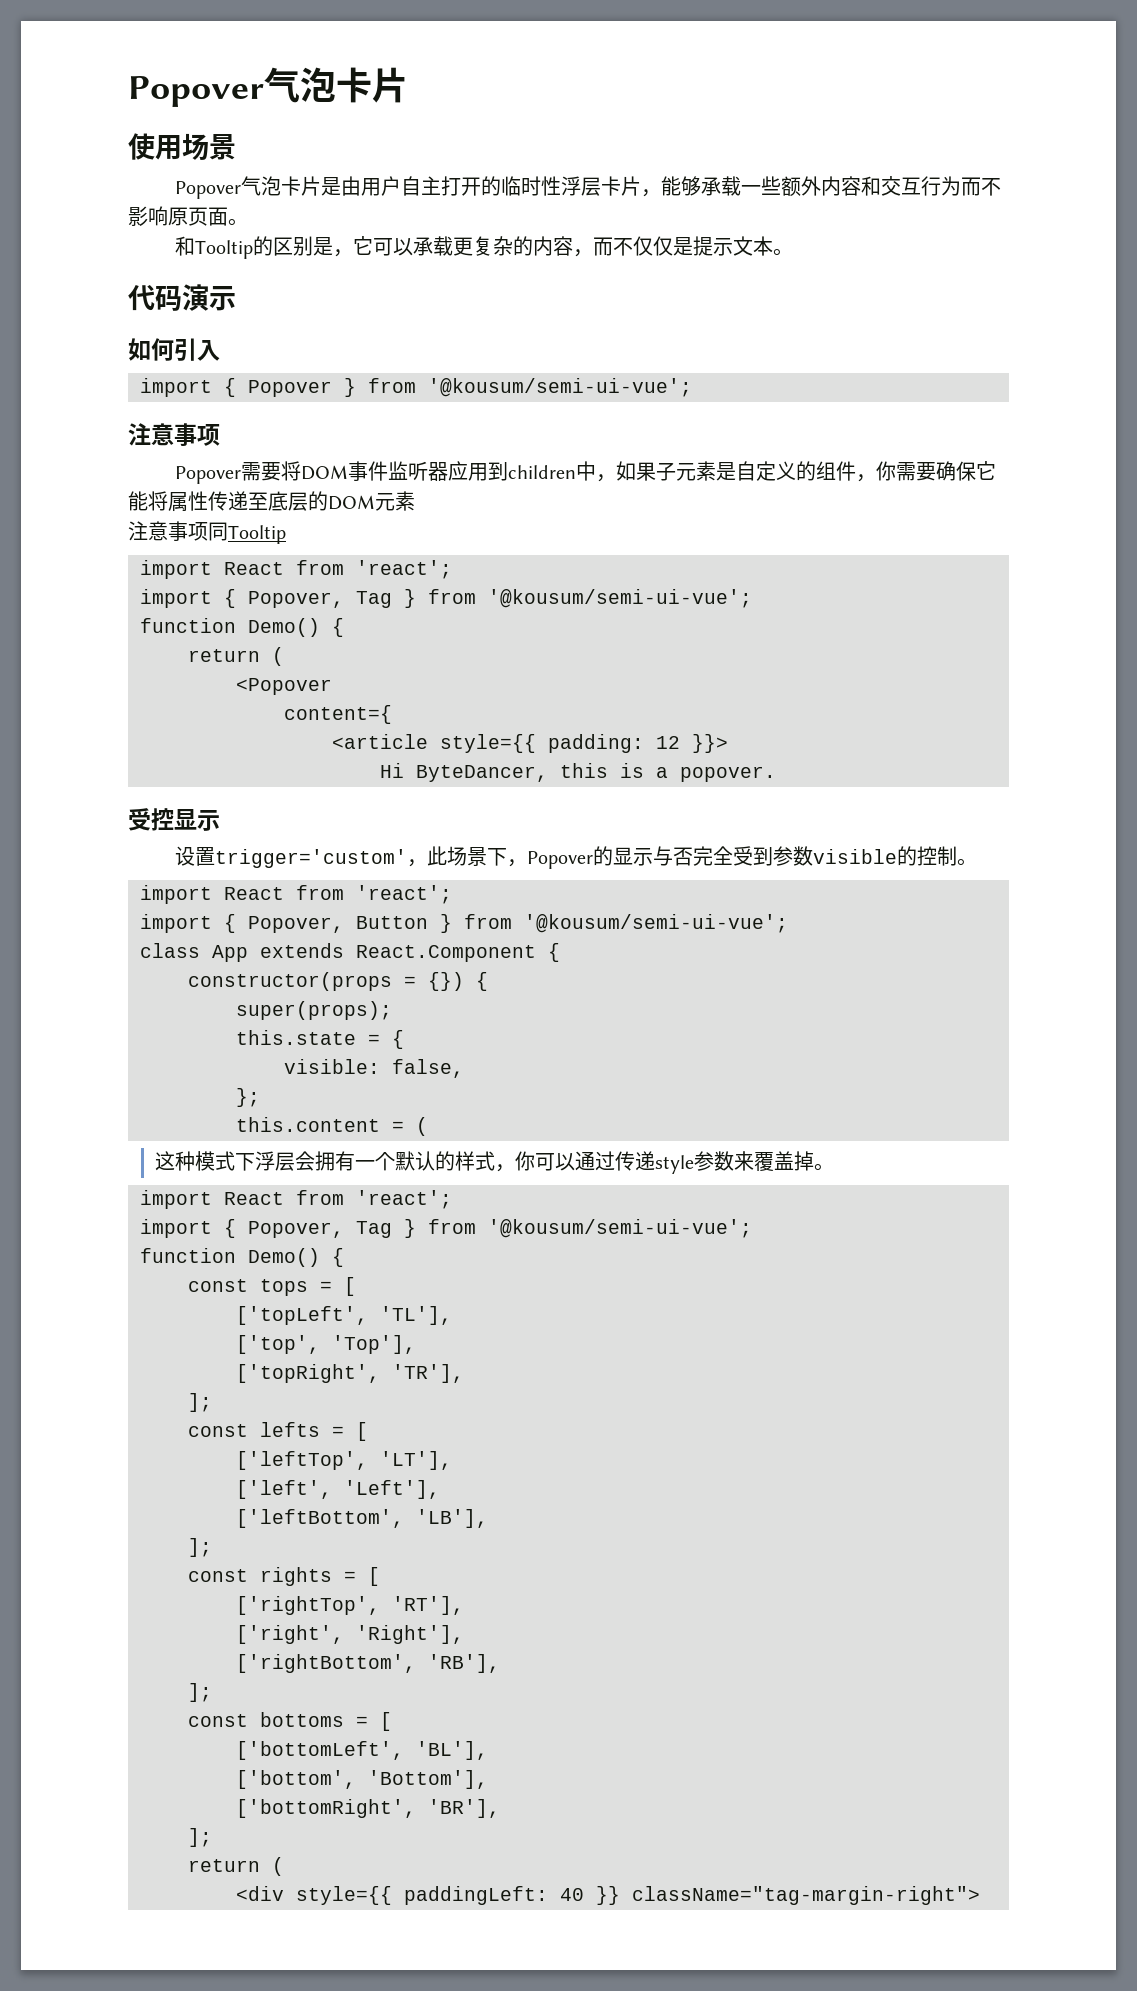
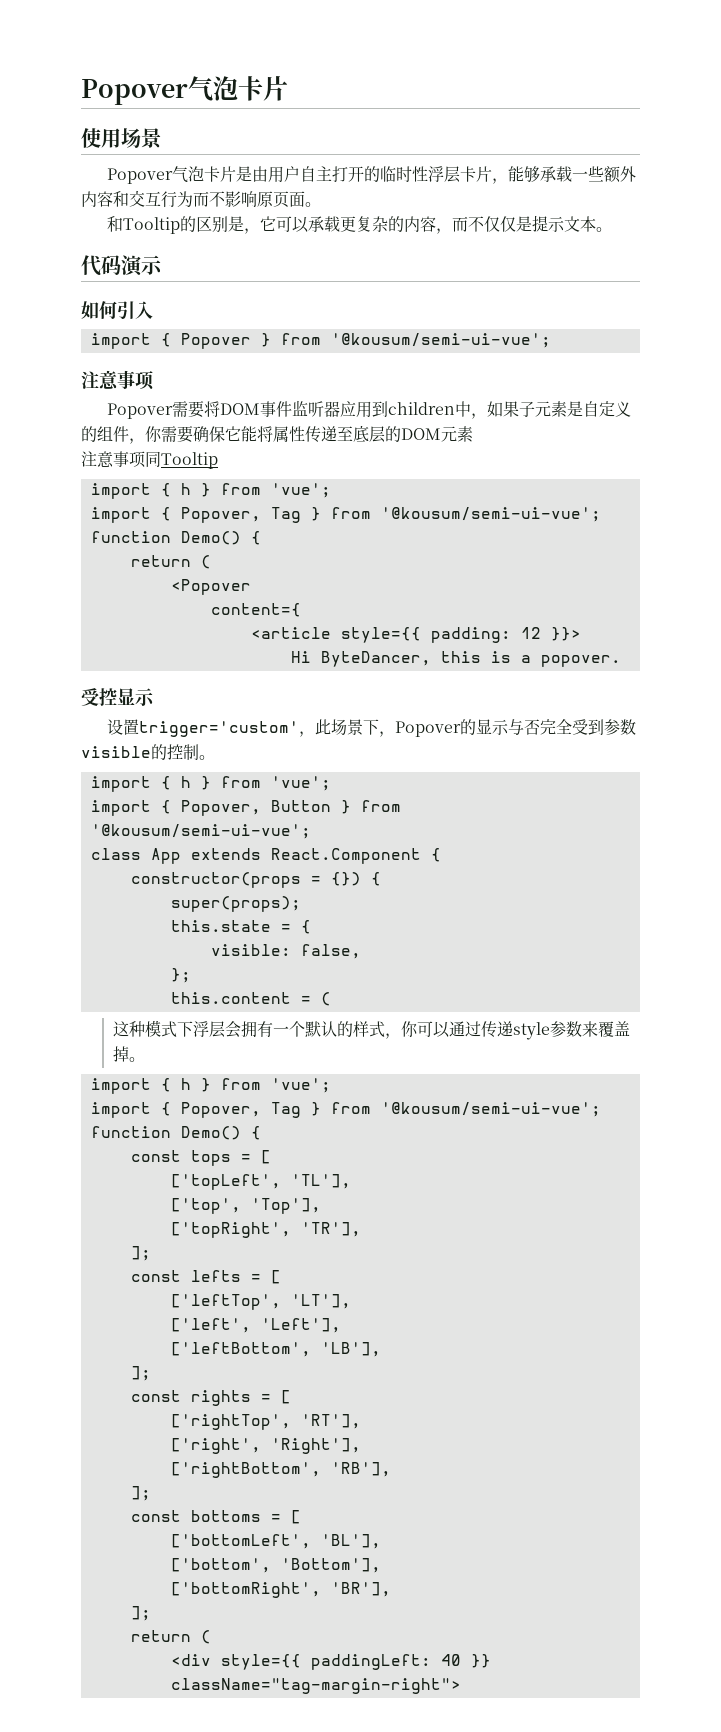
  注意事项同Tooltip
- import React from 'react';
+ import { h } from 'vue';
  设置trigger='custom'，此场景下，Popover的显示与否完全受到参数visible的控制。
- import React from 'react';
+ import { h } from 'vue';
  这种模式下浮层会拥有一个默认的样式，你可以通过传递style参数来覆盖掉。
- import React from 'react';
+ import { h } from 'vue';

